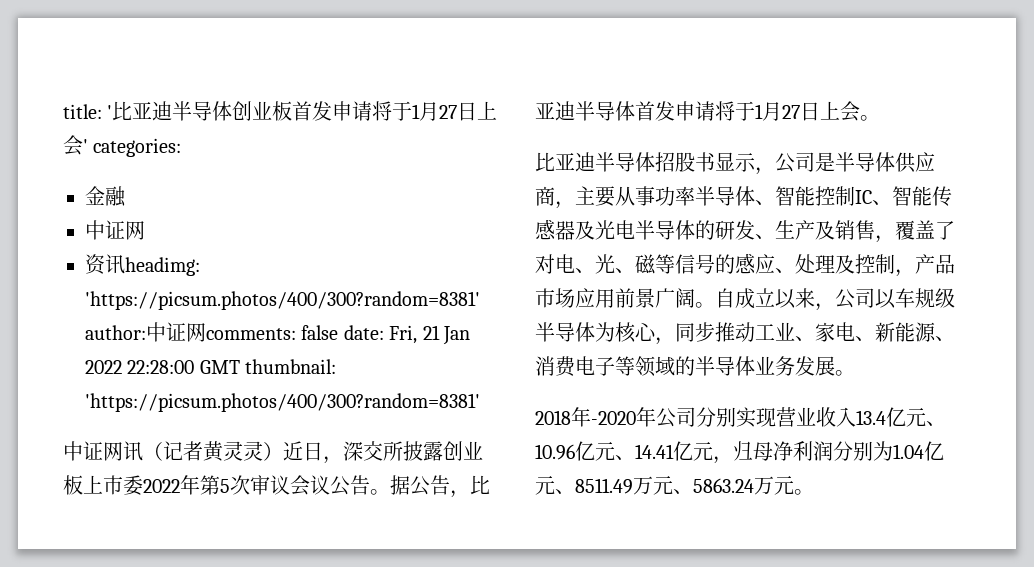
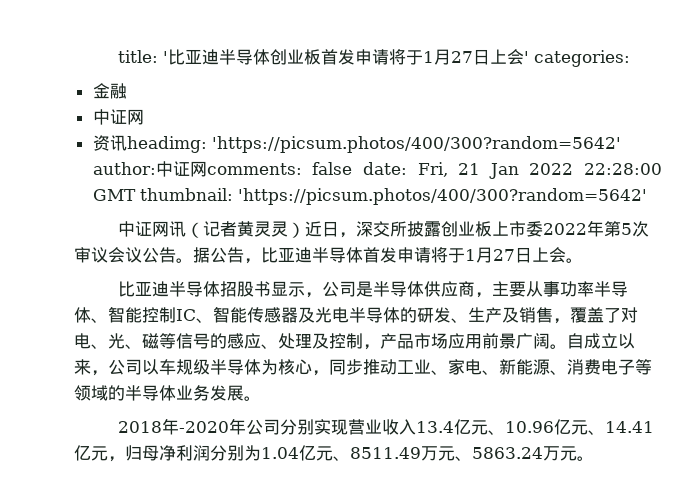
- 资讯headimg: 'https://picsum.photos/400/300?random=8381' author:中证网comments: false date: Fri, 21 Jan 2022 22:28:00 GMT thumbnail: 'https://picsum.photos/400/300?random=8381'
+ 资讯headimg: 'https://picsum.photos/400/300?random=5642' author:中证网comments: false date: Fri, 21 Jan 2022 22:28:00 GMT thumbnail: 'https://picsum.photos/400/300?random=5642'

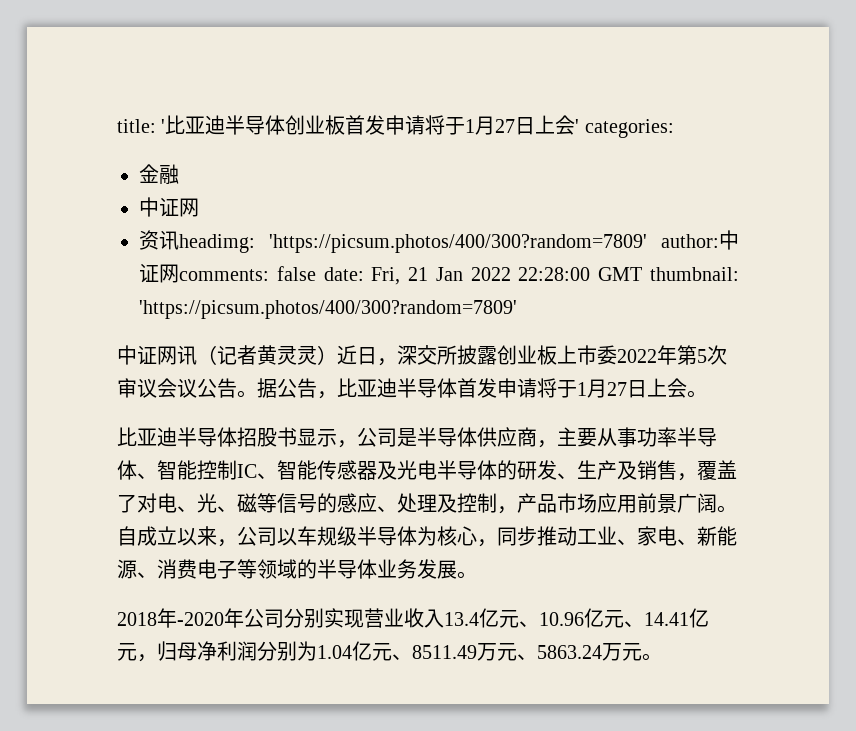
- 资讯headimg: 'https://picsum.photos/400/300?random=5642' author:中证网comments: false date: Fri, 21 Jan 2022 22:28:00 GMT thumbnail: 'https://picsum.photos/400/300?random=5642'
+ 资讯headimg: 'https://picsum.photos/400/300?random=7809' author:中证网comments: false date: Fri, 21 Jan 2022 22:28:00 GMT thumbnail: 'https://picsum.photos/400/300?random=7809'

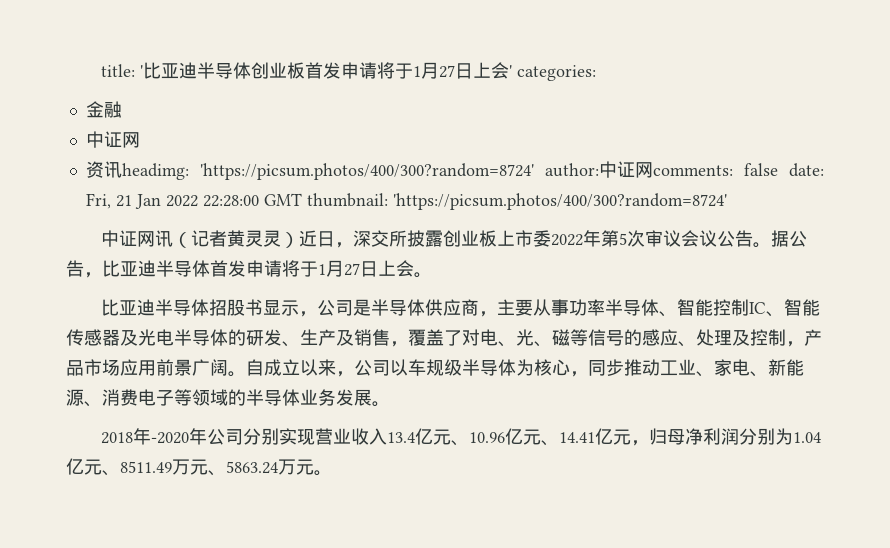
- 资讯headimg: 'https://picsum.photos/400/300?random=7809' author:中证网comments: false date: Fri, 21 Jan 2022 22:28:00 GMT thumbnail: 'https://picsum.photos/400/300?random=7809'
+ 资讯headimg: 'https://picsum.photos/400/300?random=8724' author:中证网comments: false date: Fri, 21 Jan 2022 22:28:00 GMT thumbnail: 'https://picsum.photos/400/300?random=8724'

